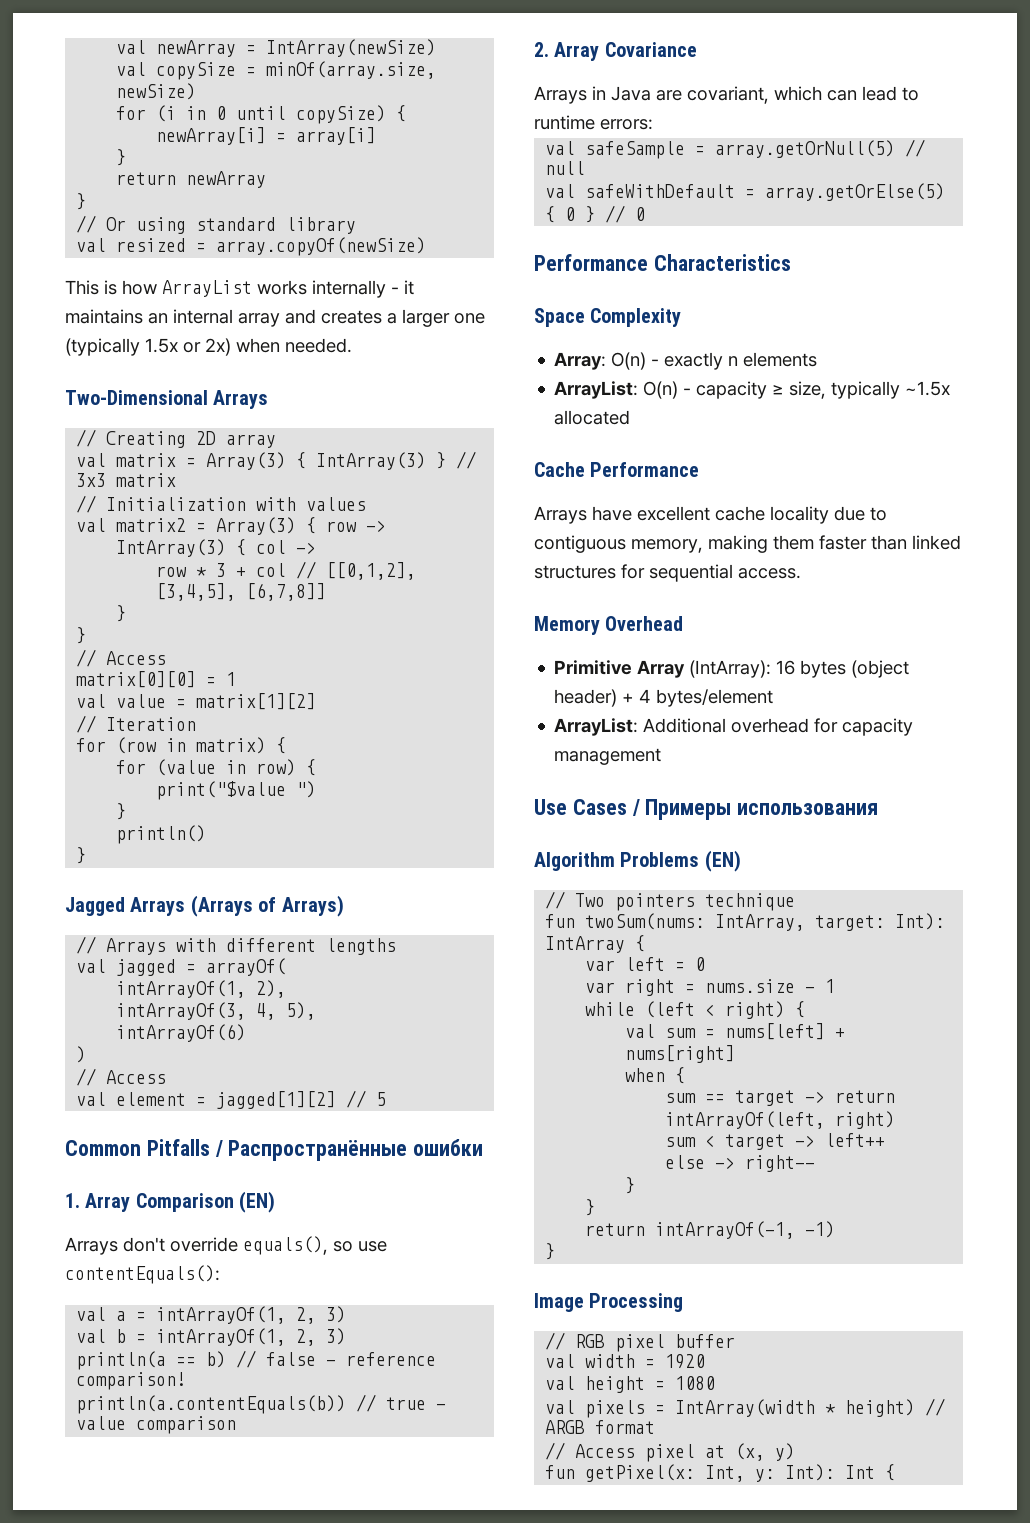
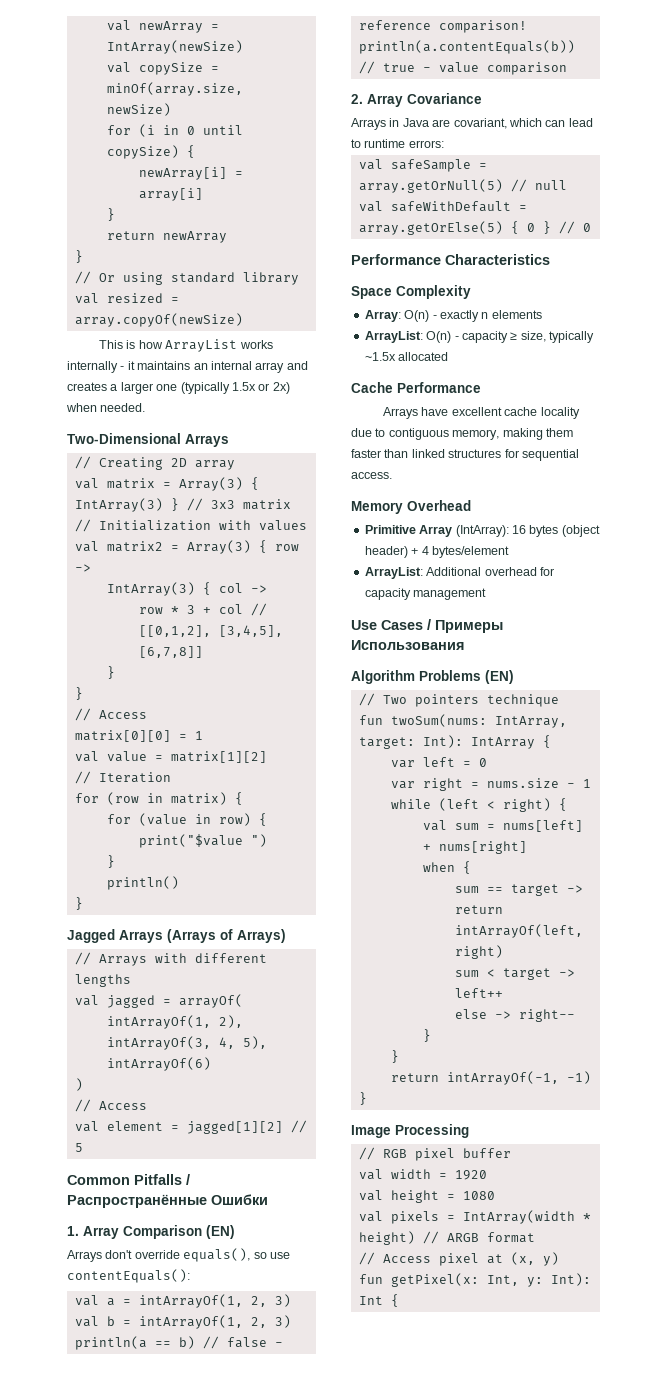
- Common Pitfalls / Распространённые ошибки
+ Common Pitfalls / Распространённые Ошибки
- Use Cases / Примеры использования
+ Use Cases / Примеры Использования

